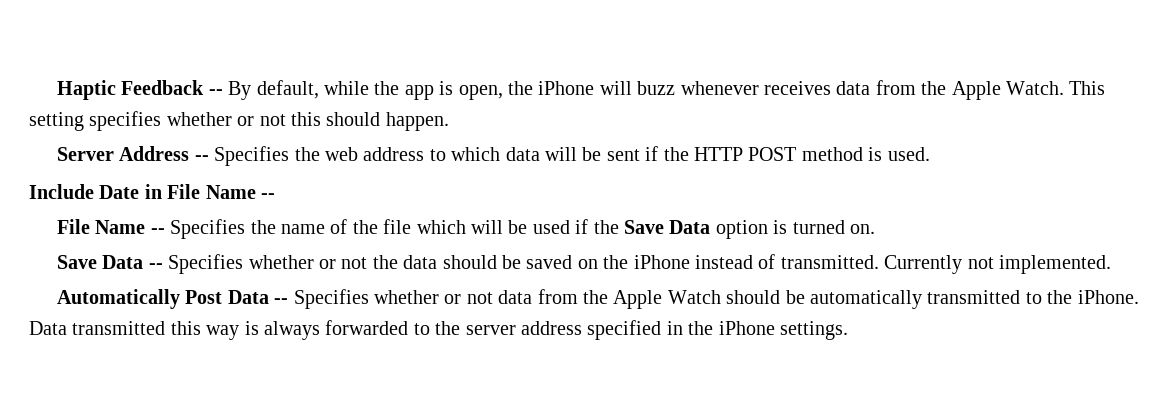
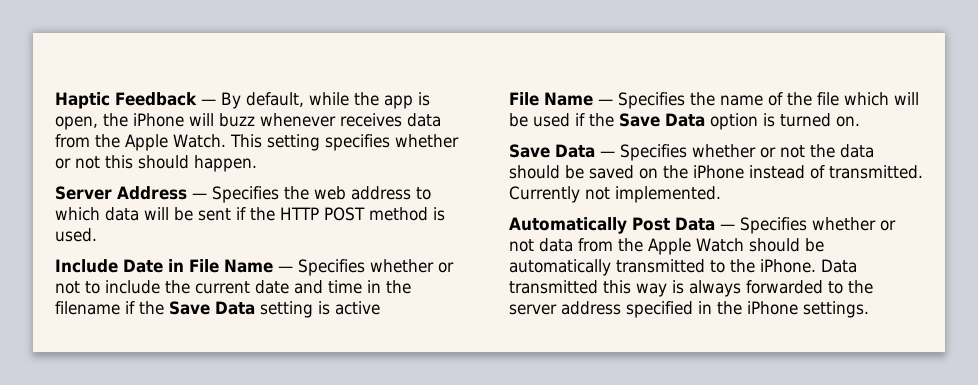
- Haptic Feedback -- By default, while the app is open, the iPhone will buzz whenever receives data from the Apple Watch.
+ Haptic Feedback — By default, while the app is open, the iPhone will buzz whenever receives data from the Apple Watch.
- Server Address -- Specifies the web address to which data will be sent if the HTTP POST method is used.
+ Server Address — Specifies the web address to which data will be sent if the HTTP POST method is used.
- Include Date in File Name --
- File Name -- Specifies the name of the file which will be used if the Save Data option is turned on.
+ Include Date in File Name — Specifies whether or not to include the current date and time in the filename if the Save Data setting is active
+ File Name — Specifies the name of the file which will be used if the Save Data option is turned on.
- Save Data -- Specifies whether or not the data should be saved on the iPhone instead of transmitted.
+ Save Data — Specifies whether or not the data should be saved on the iPhone instead of transmitted.
- Automatically Post Data -- Specifies whether or not data from the Apple Watch should be automatically transmitted to the iPhone.
+ Automatically Post Data — Specifies whether or not data from the Apple Watch should be automatically transmitted to the iPhone.

